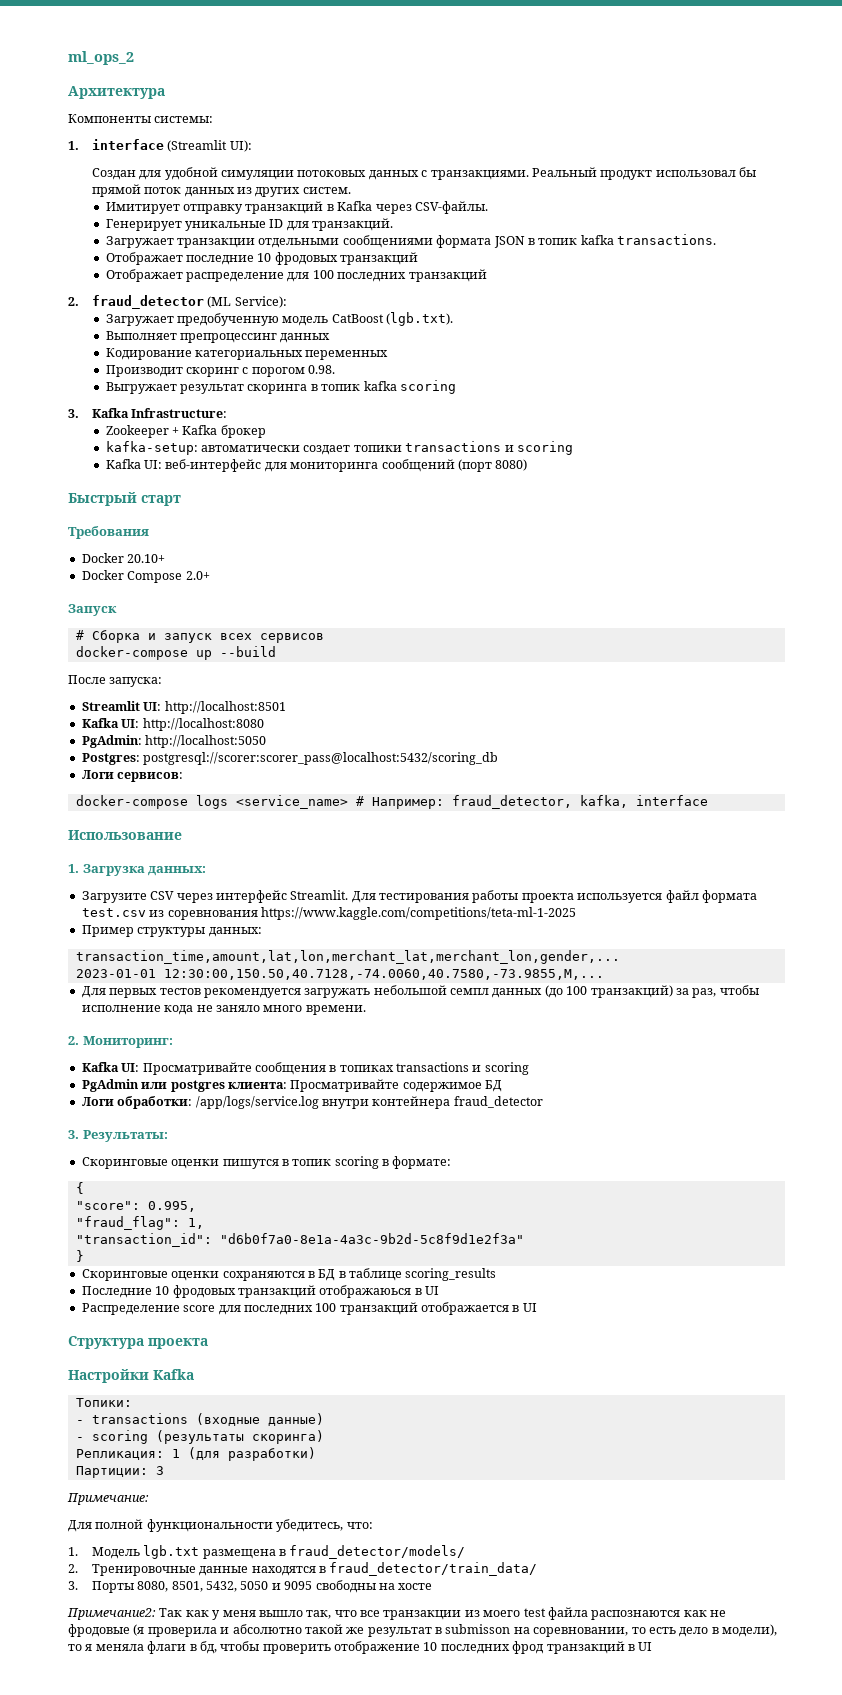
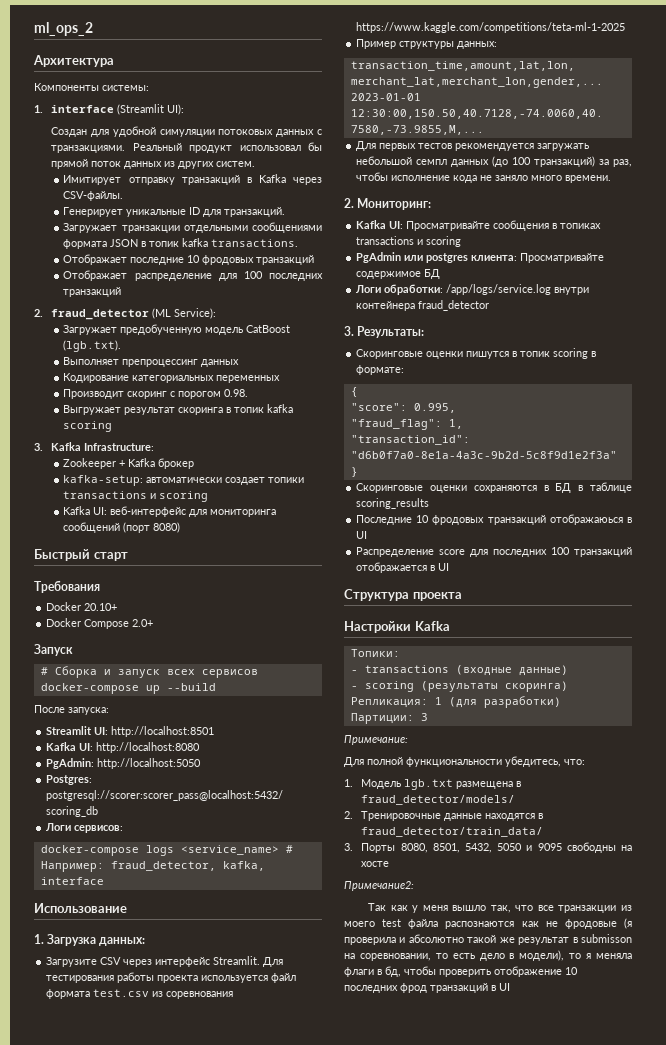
- Примечание2: Так как у меня вышло так, что все транзакции из моего test файла распознаются как не фродовые (я проверила и абсолютно такой же результат в submisson на соревновании, то есть дело в модели), то я меняла флаги в бд, чтобы проверить отображение 10 последних фрод транзакций в UI
+ Примечание2:
+ Так как у меня вышло так, что все транзакции из моего test файла распознаются как не фродовые (я проверила и абсолютно такой же результат в submisson на соревновании, то есть дело в модели), то я меняла флаги в бд, чтобы проверить отображение 10 последних фрод транзакций в UI

